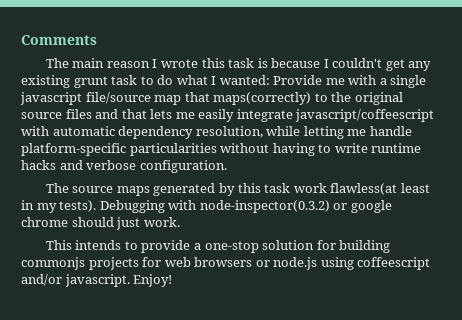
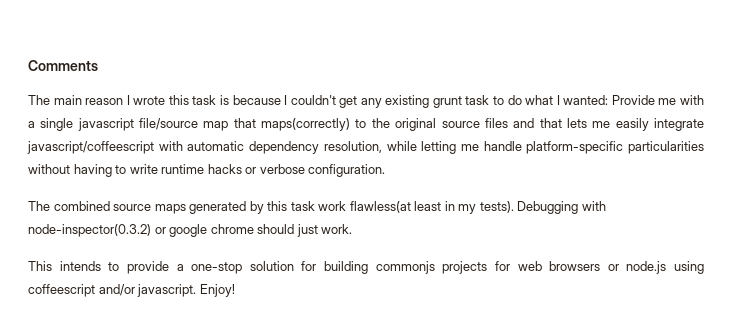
- Provide me with a single javascript file/source map that maps(correctly) to the original source files and that lets me easily integrate javascript/coffeescript with automatic dependency resolution, while letting me handle platform-specific particularities without having to write runtime hacks and verbose configuration.
+ Provide me with a single javascript file/source map that maps(correctly) to the original source files and that lets me easily integrate javascript/coffeescript with automatic dependency resolution, while letting me handle platform-specific particularities without having to write runtime hacks or verbose configuration.
- The source maps generated by this task work flawless(at least in my tests).
+ The combined source maps generated by this task work flawless(at least in my tests).

